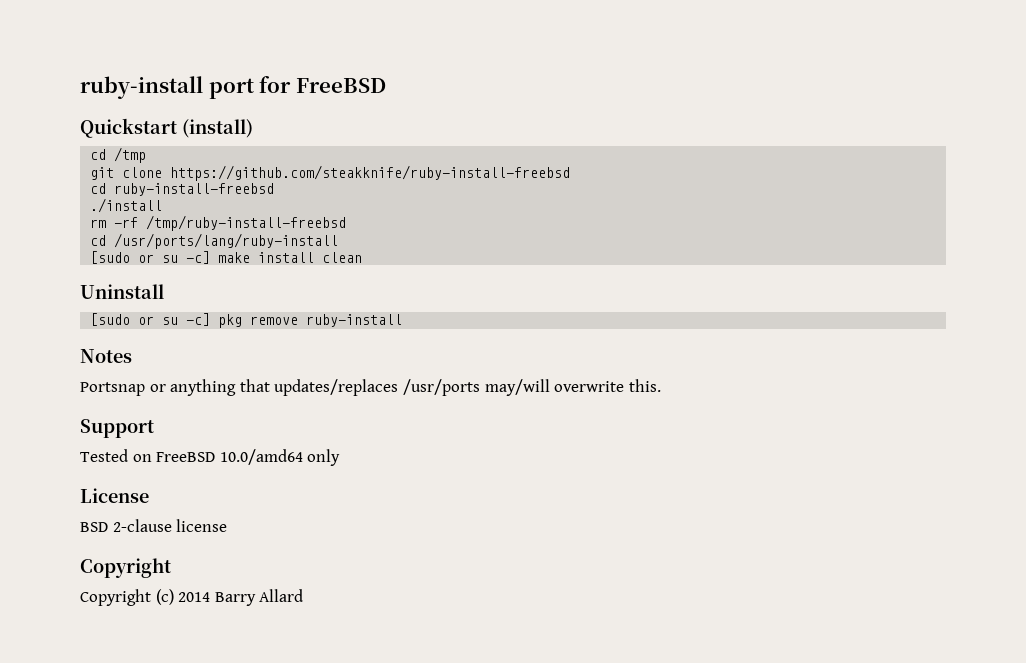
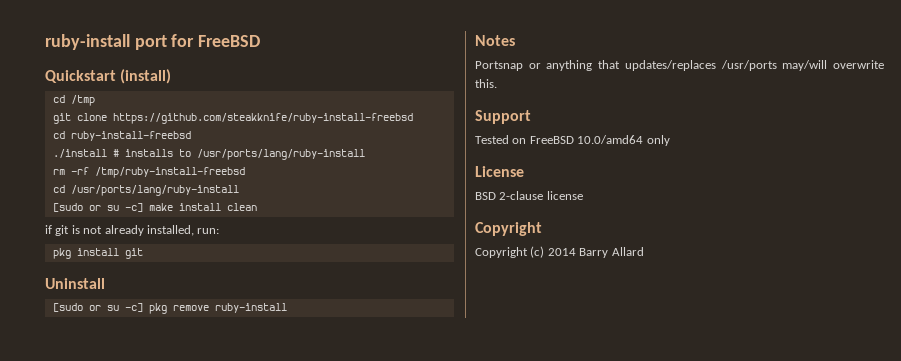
- ./install
+ ./install # installs to /usr/ports/lang/ruby-install
+ if git is not already installed, run:
+ pkg install git

